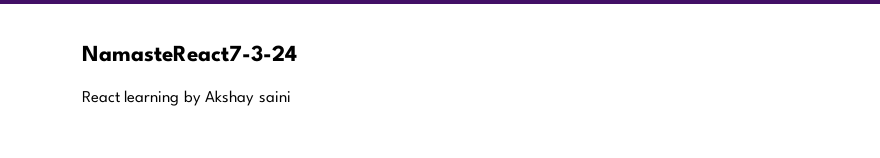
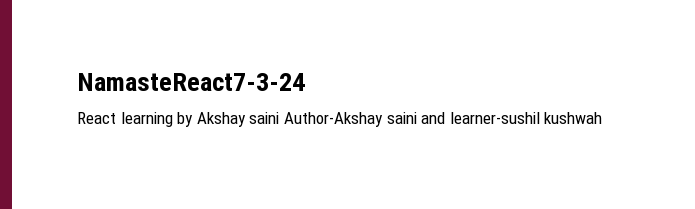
- React learning by Akshay saini
+ React learning by Akshay saini Author-Akshay saini and learner-sushil kushwah

